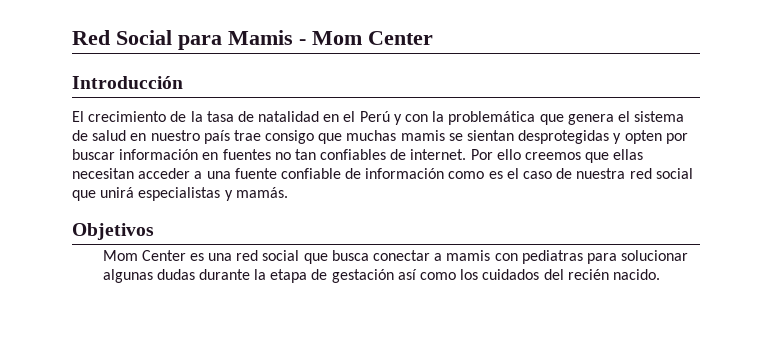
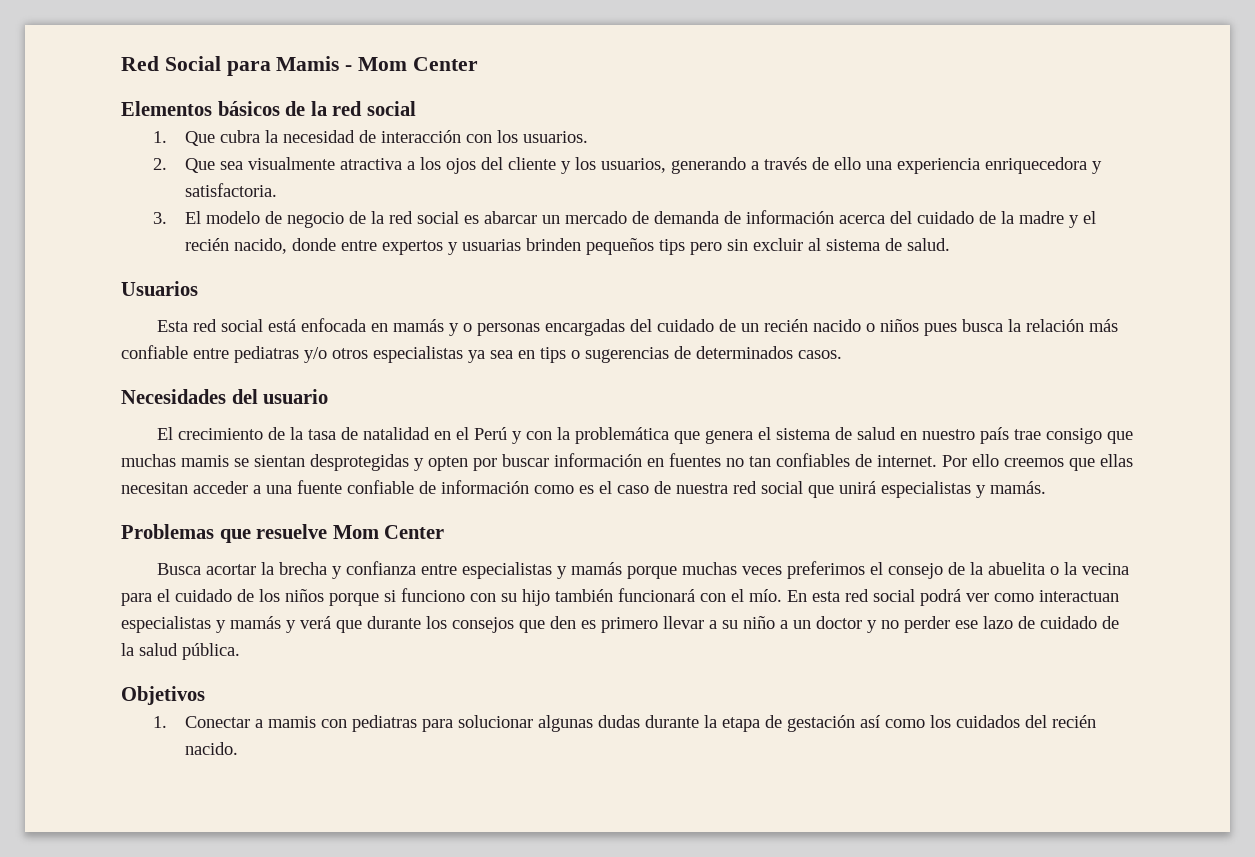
- Introducción
+ Elementos básicos de la red social
+ 1. Que cubra la necesidad de interacción con los usuarios.
+ 2. Que sea visualmente atractiva a los ojos del cliente y los usuarios, generando a través de ello una experiencia enriquecedora y satisfactoria.
+ 3. El modelo de negocio de la red social es abarcar un mercado de demanda de información acerca del cuidado de la madre y el recién nacido, donde entre expertos y usuarias brinden pequeños tips pero sin excluir al sistema de salud.
+ Usuarios
+ Esta red social está enfocada en mamás y o personas encargadas del cuidado de un recién nacido o niños pues busca la relación más confiable entre pediatras y/o otros especialistas ya sea en tips o sugerencias de determinados casos.
+ Necesidades del usuario
+ Problemas que resuelve Mom Center
+ Busca acortar la brecha y confianza entre especialistas y mamás porque muchas veces preferimos el consejo de la abuelita o la vecina para el cuidado de los niños porque si funciono con su hijo también funcionará con el mío. En esta red social podrá ver como interactuan especialistas y mamás y verá que durante los consejos que den es primero llevar a su niño a un doctor y no perder ese lazo de cuidado de la salud pública.
  Objetivos
- Mom Center es una red social que busca conectar a mamis con pediatras para solucionar algunas dudas durante la etapa de gestación así como los cuidados del recién nacido.
+ 1. Conectar a mamis con pediatras para solucionar algunas dudas durante la etapa de gestación así como los cuidados del recién nacido.

